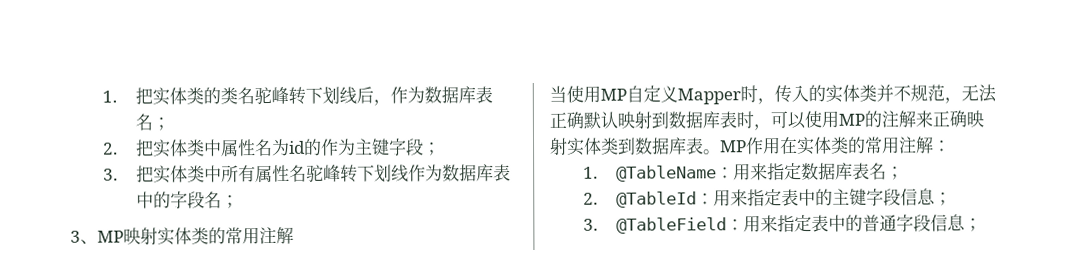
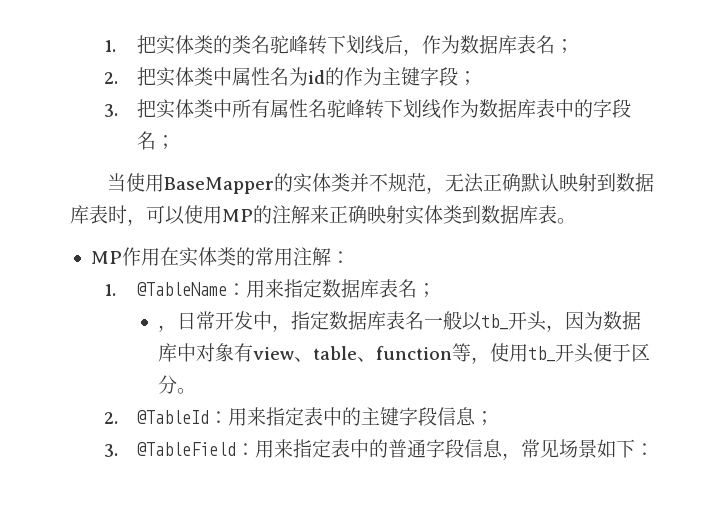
- 3、MP映射实体类的常用注解
- 当使用MP自定义Mapper时，传入的实体类并不规范，无法正确默认映射到数据库表时，可以使用MP的注解来正确映射实体类到数据库表。MP作用在实体类的常用注解：
+ 当使用BaseMapper的实体类并不规范，无法正确默认映射到数据库表时，可以使用MP的注解来正确映射实体类到数据库表。
+ MP作用在实体类的常用注解：
+ ，日常开发中，指定数据库表名一般以tb_开头，因为数据库中对象有view、table、function等，使用tb_开头便于区分。
- 3. @TableField：用来指定表中的普通字段信息；
+ 3. @TableField：用来指定表中的普通字段信息，常见场景如下：

